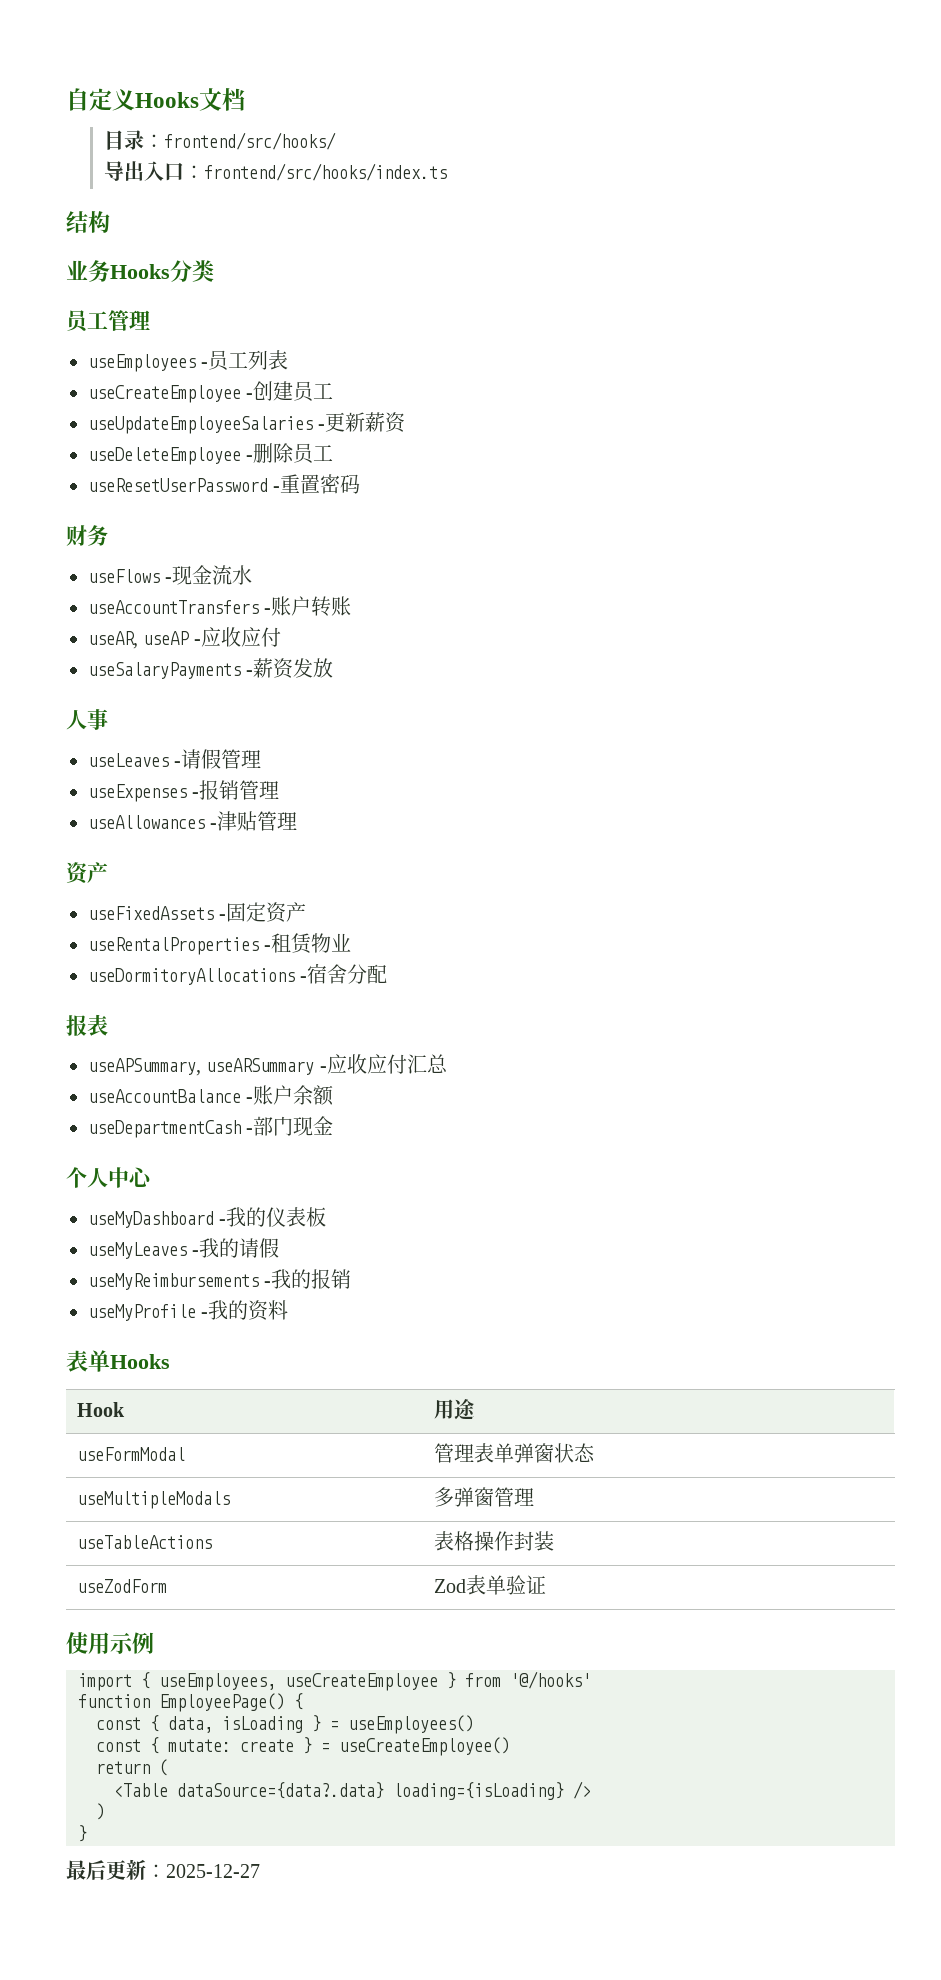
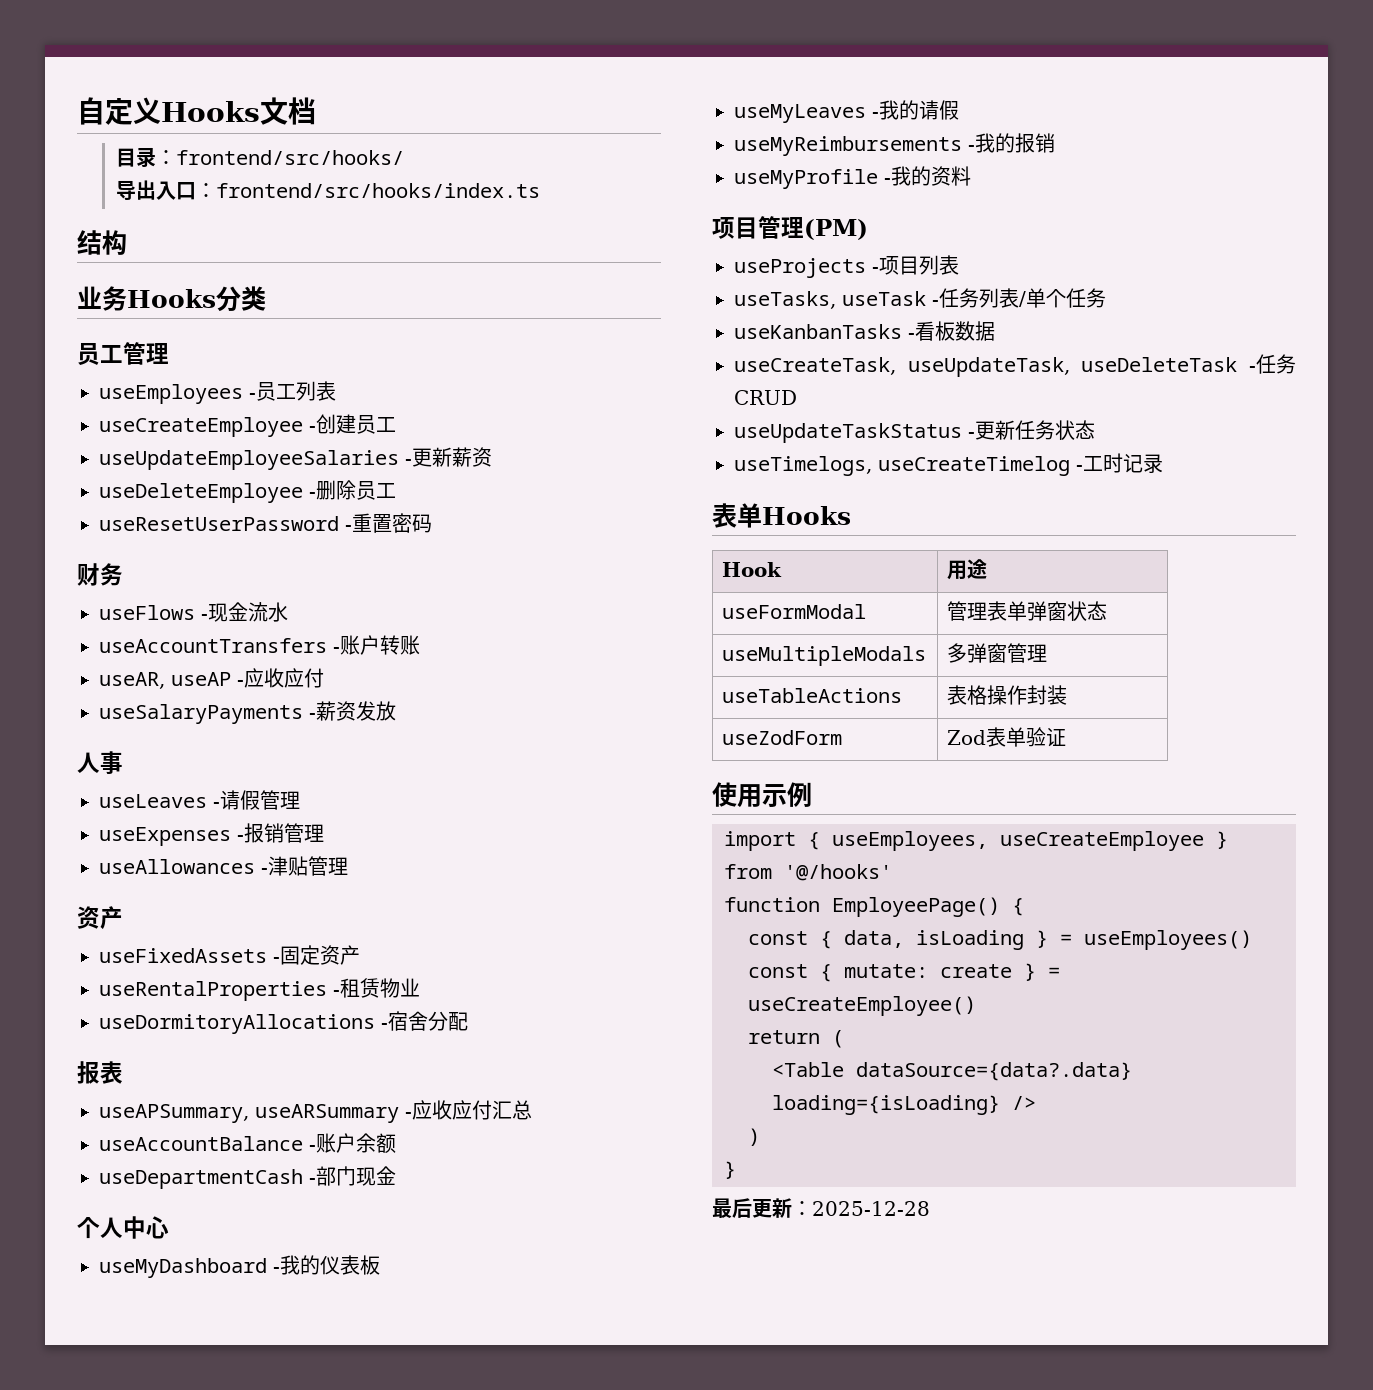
+ 项目管理(PM)
+ useProjects -项目列表
+ useTasks, useTask -任务列表/单个任务
+ useKanbanTasks -看板数据
+ useCreateTask, useUpdateTask, useDeleteTask -任务CRUD
+ useUpdateTaskStatus -更新任务状态
+ useTimelogs, useCreateTimelog -工时记录
- 最后更新：2025-12-27
+ 最后更新：2025-12-28

